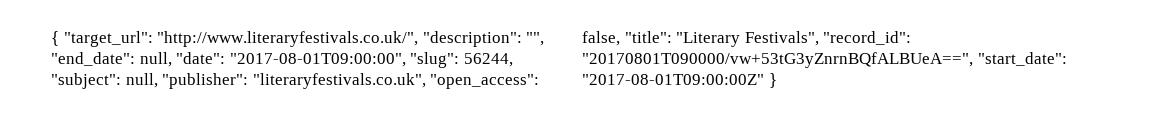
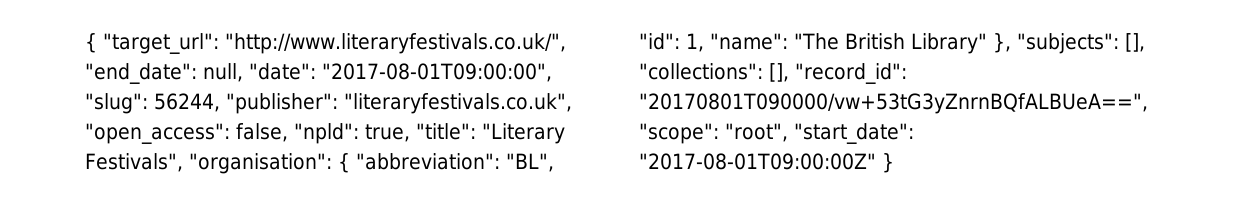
- { "target_url": "http://www.literaryfestivals.co.uk/", "description": "", "end_date": null, "date": "2017-08-01T09:00:00", "slug": 56244, "subject": null, "publisher": "literaryfestivals.co.uk", "open_access": false, "title": "Literary Festivals", "record_id": "20170801T090000/vw+53tG3yZnrnBQfALBUeA==", "start_date": "2017-08-01T09:00:00Z" }
+ { "target_url": "http://www.literaryfestivals.co.uk/", "end_date": null, "date": "2017-08-01T09:00:00", "slug": 56244, "publisher": "literaryfestivals.co.uk", "open_access": false, "npld": true, "title": "Literary Festivals", "organisation": { "abbreviation": "BL", "id": 1, "name": "The British Library" }, "subjects": [], "collections": [], "record_id": "20170801T090000/vw+53tG3yZnrnBQfALBUeA==", "scope": "root", "start_date": "2017-08-01T09:00:00Z" }

